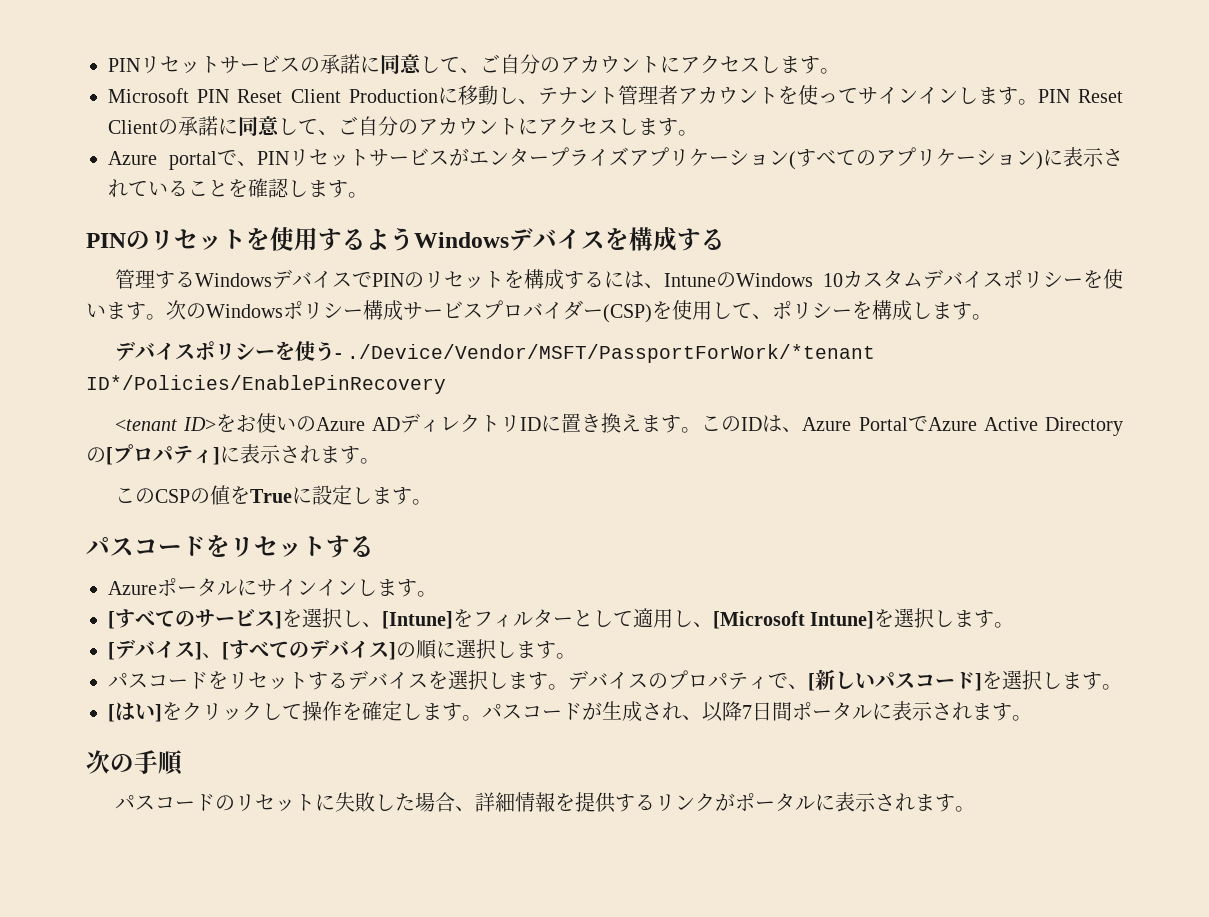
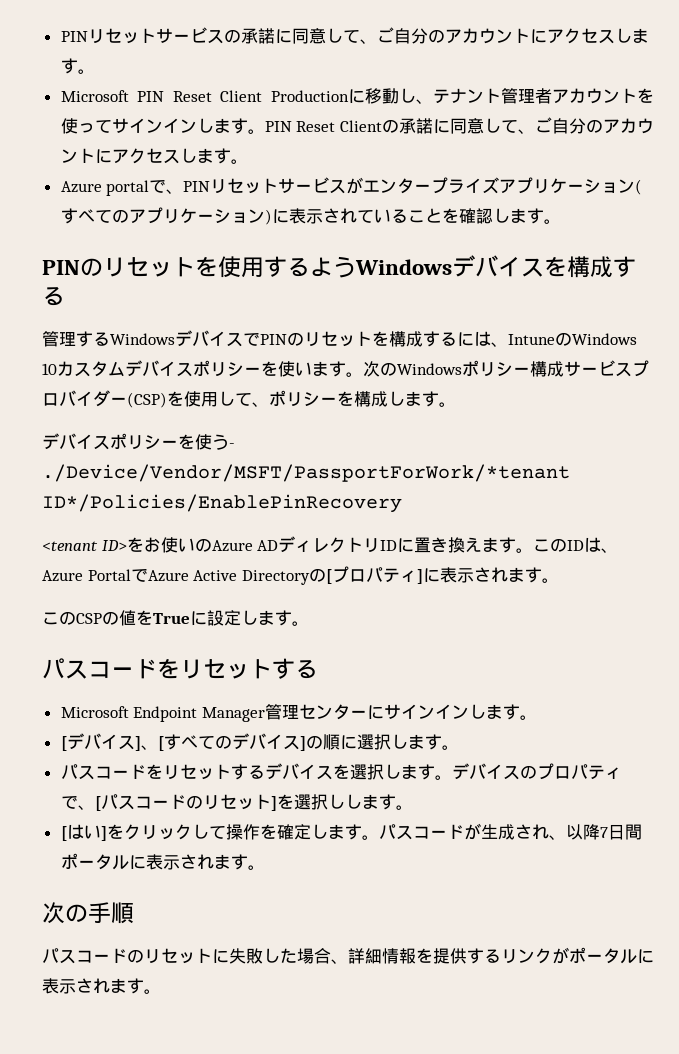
- Azureポータルにサインインします。
+ Microsoft Endpoint Manager管理センターにサインインします。
- [すべてのサービス]を選択し、[Intune]をフィルターとして適用し、[Microsoft Intune]を選択します。
- デバイスのプロパティで、[新しいパスコード]を選択します。
+ デバイスのプロパティで、[パスコードのリセット]を選択しします。

